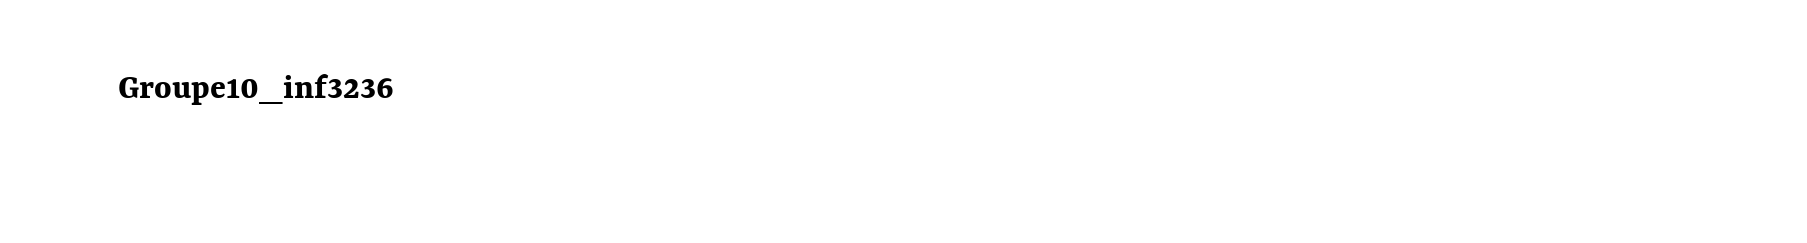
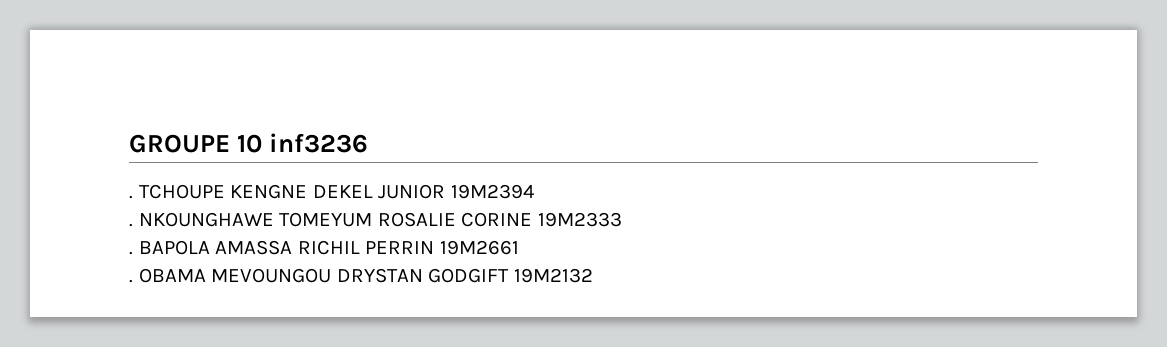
- Groupe10_inf3236
+ GROUPE 10 inf3236
+ . TCHOUPE KENGNE DEKEL JUNIOR 19M2394
+ . NKOUNGHAWE TOMEYUM ROSALIE CORINE 19M2333
+ . BAPOLA AMASSA RICHIL PERRIN 19M2661
+ . OBAMA MEVOUNGOU DRYSTAN GODGIFT 19M2132

